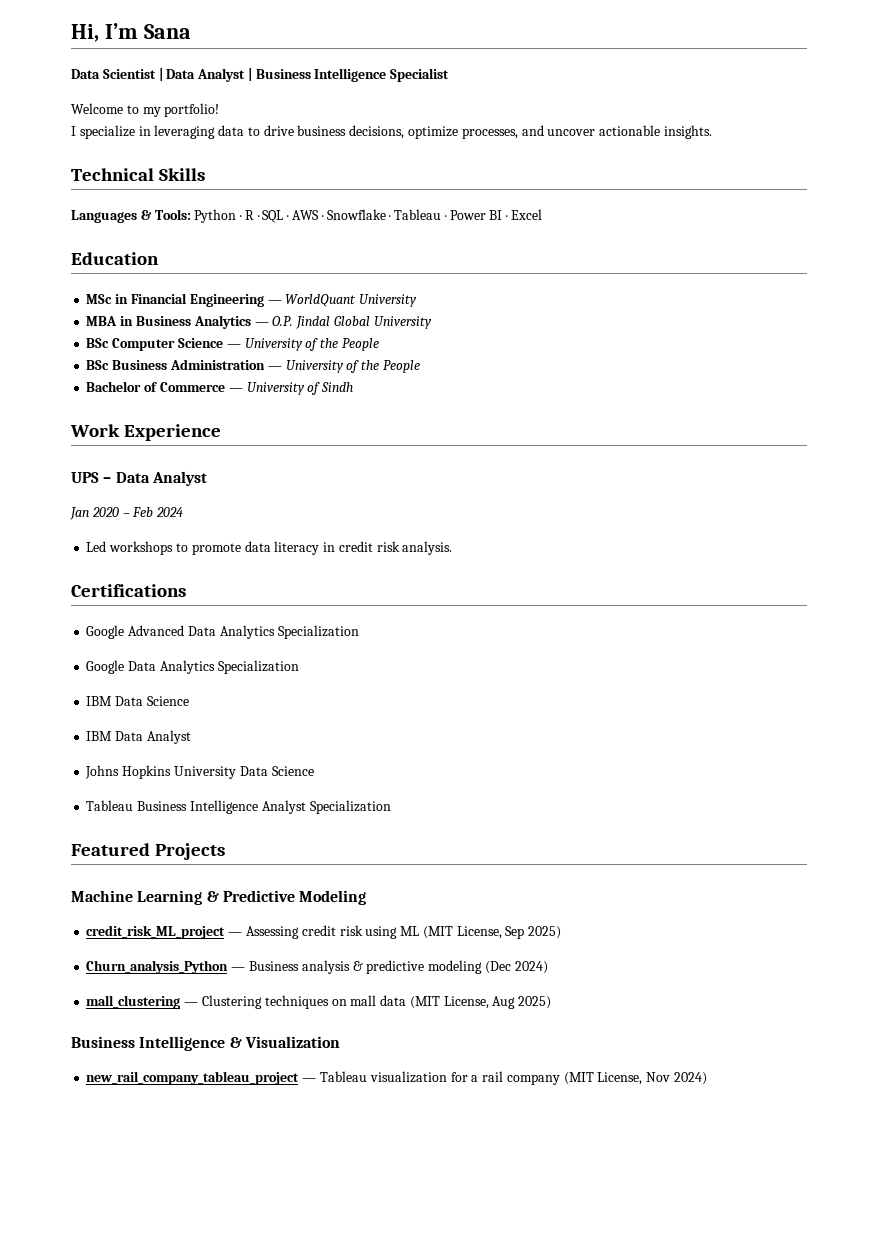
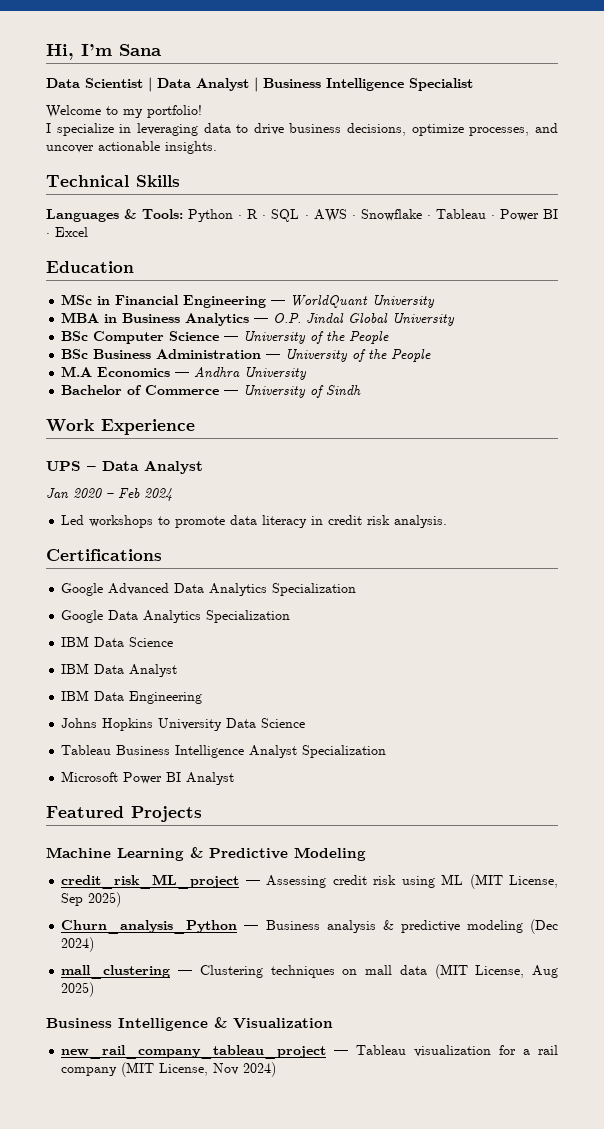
+ M.A Economics — Andhra University
+ IBM Data Engineering
+ Microsoft Power BI Analyst

